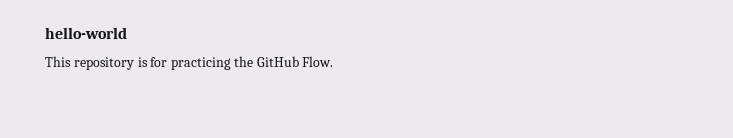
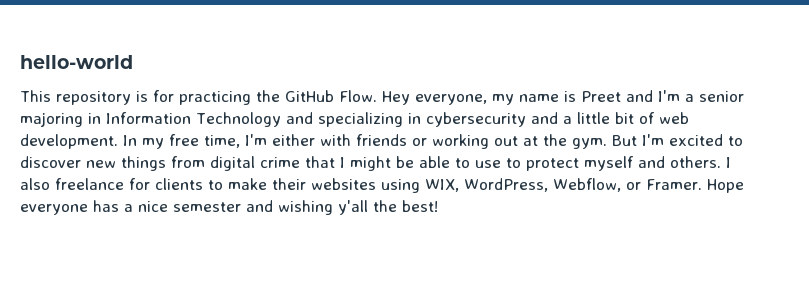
+ Hey everyone, my name is Preet and I'm a senior majoring in Information Technology and specializing in cybersecurity and a little bit of web development. In my free time, I'm either with friends or working out at the gym. But I'm excited to discover new things from digital crime that I might be able to use to protect myself and others. I also freelance for clients to make their websites using WIX, WordPress, Webflow, or Framer. Hope everyone has a nice semester and wishing y'all the best!

